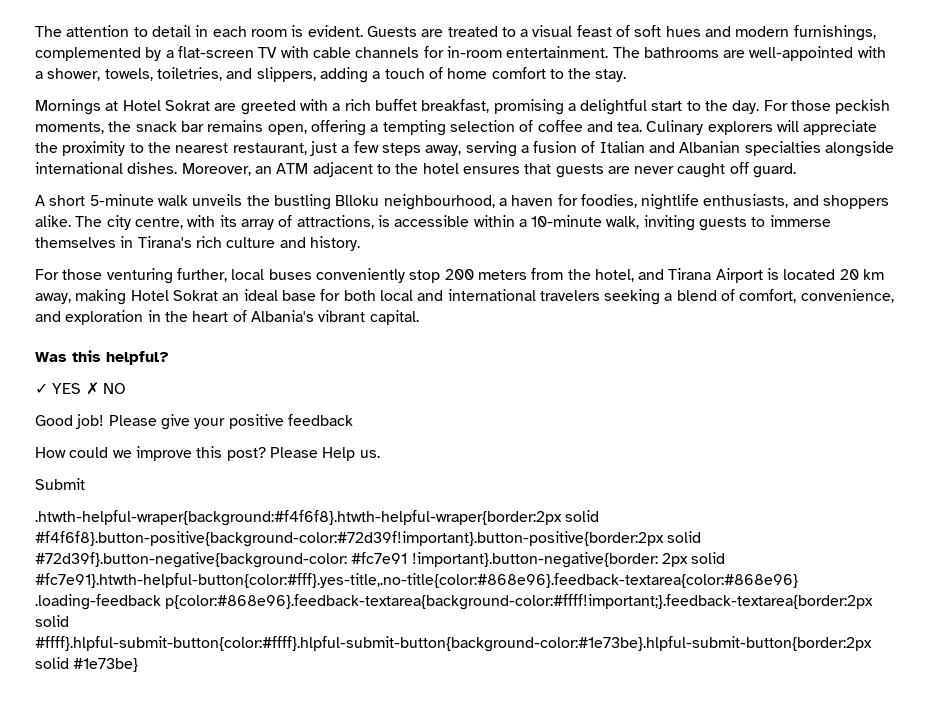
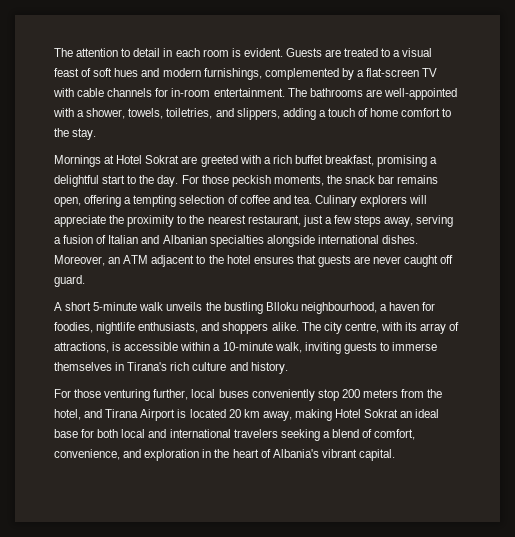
- Was this helpful?
- ✓ YES ✗ NO
- Good job! Please give your positive feedback
- How could we improve this post? Please Help us.
- Submit
- .htwth-helpful-wraper{background:#f4f6f8}.htwth-helpful-wraper{border:2px solid #f4f6f8}.button-positive{background-color:#72d39f!important}.button-positive{border:2px solid #72d39f}.button-negative{background-color: #fc7e91 !important}.button-negative{border: 2px solid #fc7e91}.htwth-helpful-button{color:#fff}.yes-title,.no-title{color:#868e96}.feedback-textarea{color:#868e96} .loading-feedback p{color:#868e96}.feedback-textarea{background-color:#ffff!important;}.feedback-textarea{border:2px solid #ffff}.hlpful-submit-button{color:#ffff}.hlpful-submit-button{background-color:#1e73be}.hlpful-submit-button{border:2px solid #1e73be}

